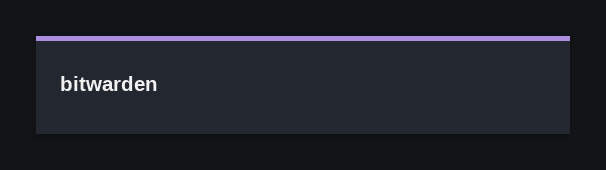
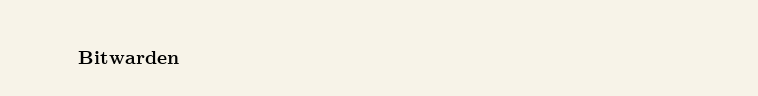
- bitwarden
+ Bitwarden

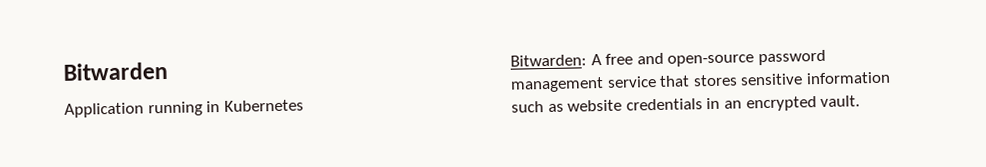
+ Application running in Kubernetes
+ Bitwarden: A free and open-source password management service that stores sensitive information such as website credentials in an encrypted vault.

